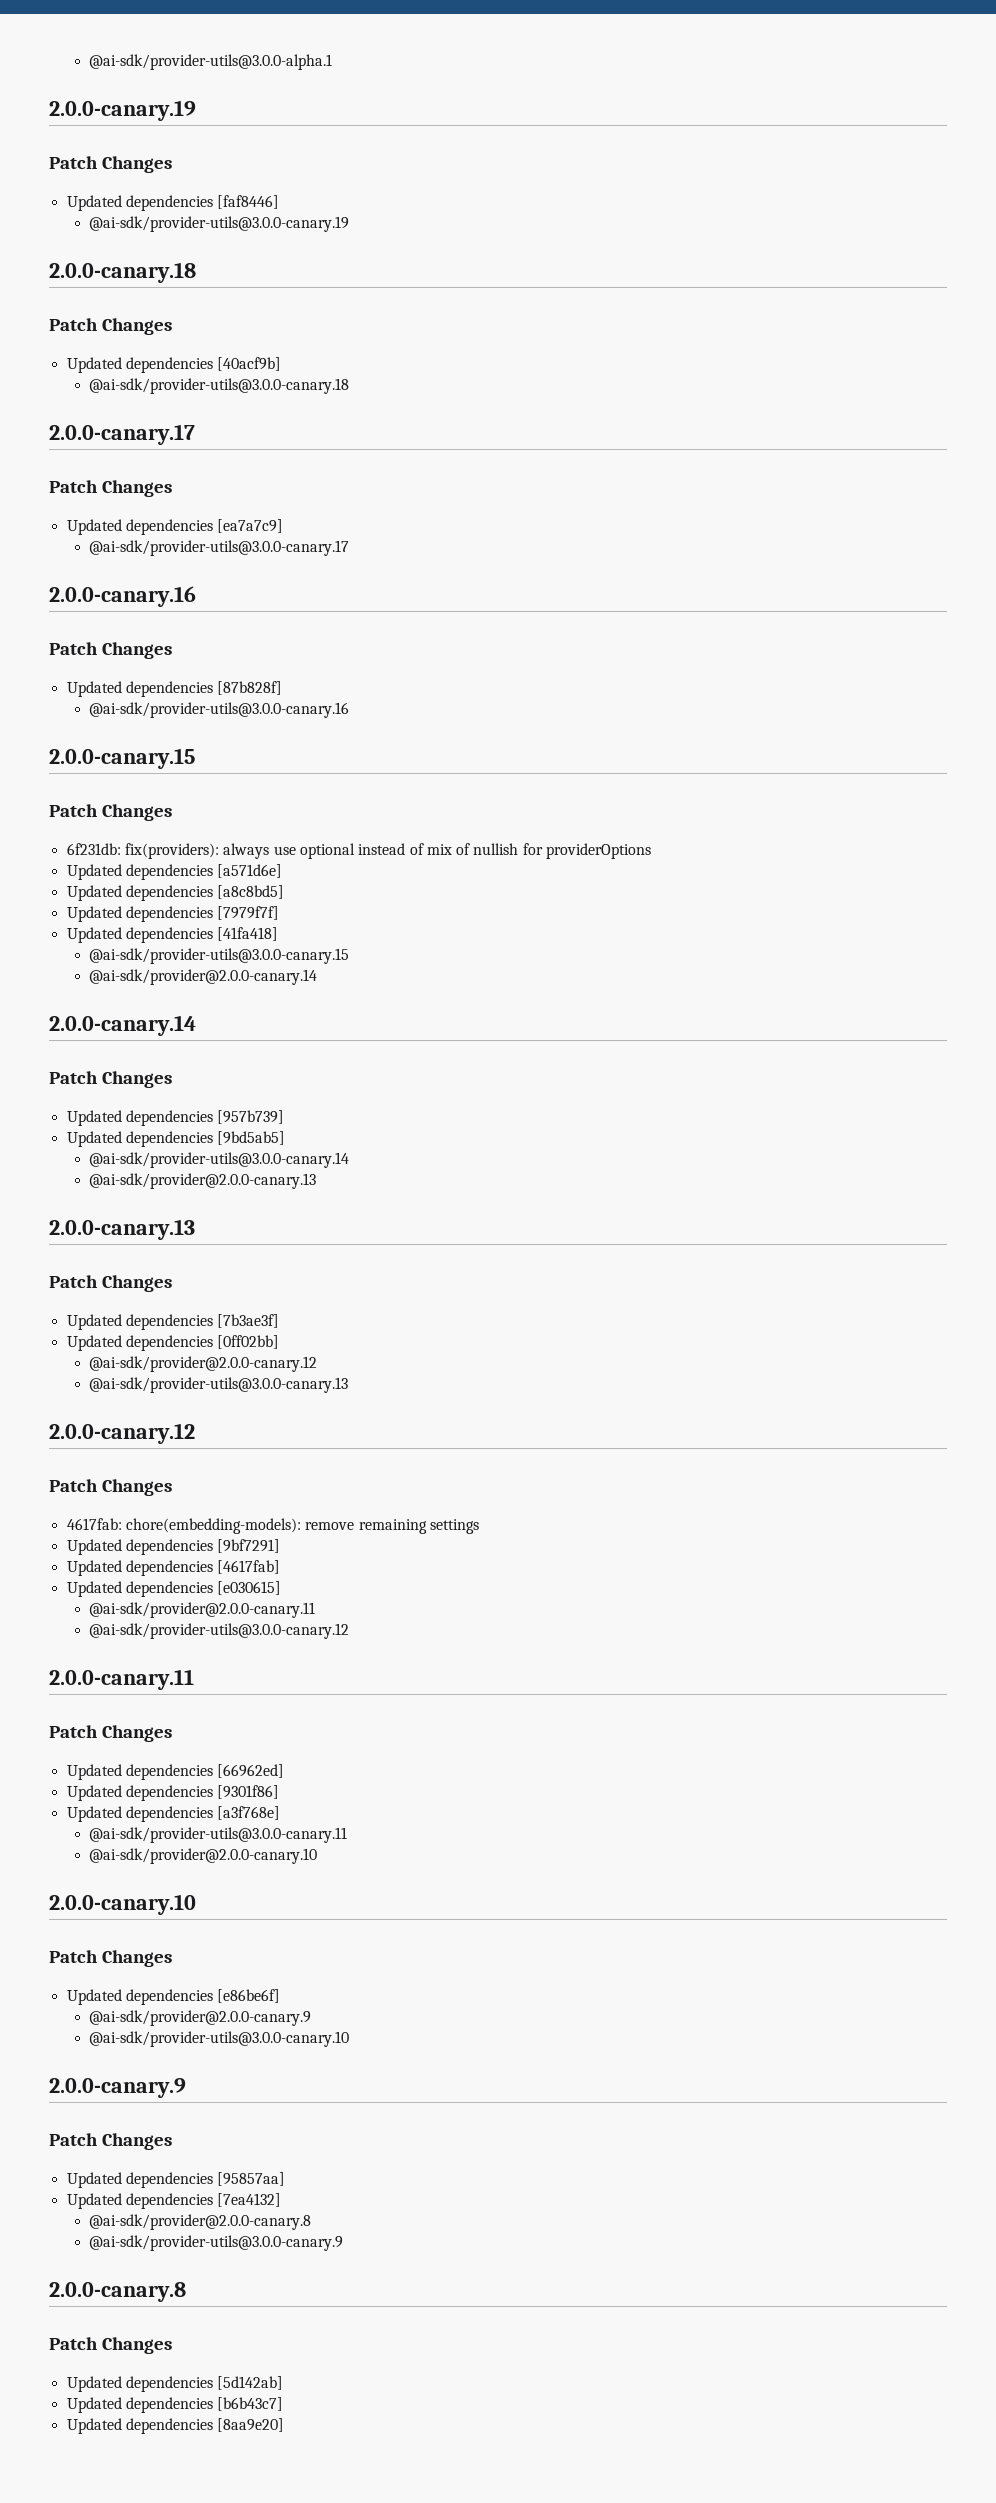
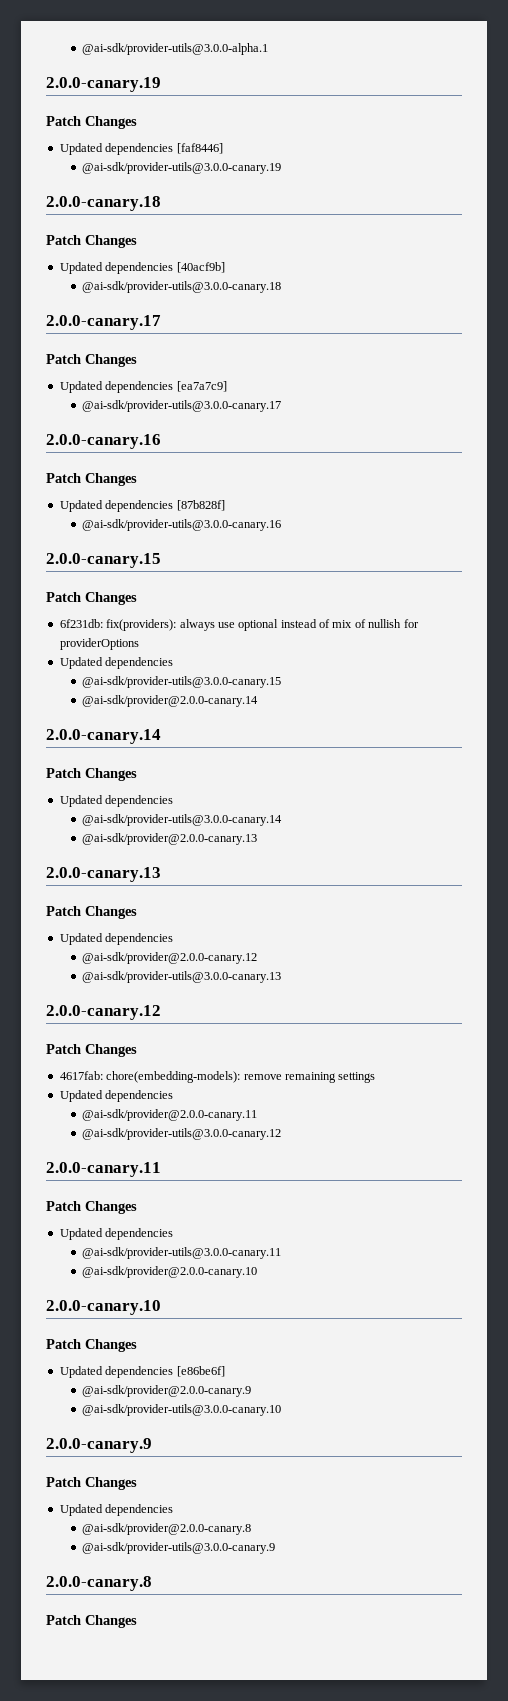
  6f231db: fix(providers): always use optional instead of mix of nullish for providerOptions
- Updated dependencies [a571d6e]
- Updated dependencies [a8c8bd5]
- Updated dependencies [7979f7f]
- Updated dependencies [41fa418]
+ Updated dependencies
  2.0.0-canary.14
  Patch Changes
- Updated dependencies [957b739]
- Updated dependencies [9bd5ab5]
+ Updated dependencies
  2.0.0-canary.13
  Patch Changes
- Updated dependencies [7b3ae3f]
- Updated dependencies [0ff02bb]
+ Updated dependencies
  4617fab: chore(embedding-models): remove remaining settings
- Updated dependencies [9bf7291]
- Updated dependencies [4617fab]
- Updated dependencies [e030615]
+ Updated dependencies
  2.0.0-canary.11
  Patch Changes
- Updated dependencies [66962ed]
- Updated dependencies [9301f86]
- Updated dependencies [a3f768e]
+ Updated dependencies
  2.0.0-canary.9
  Patch Changes
- Updated dependencies [95857aa]
- Updated dependencies [7ea4132]
+ Updated dependencies
- Updated dependencies [5d142ab]
- Updated dependencies [b6b43c7]
- Updated dependencies [8aa9e20]

